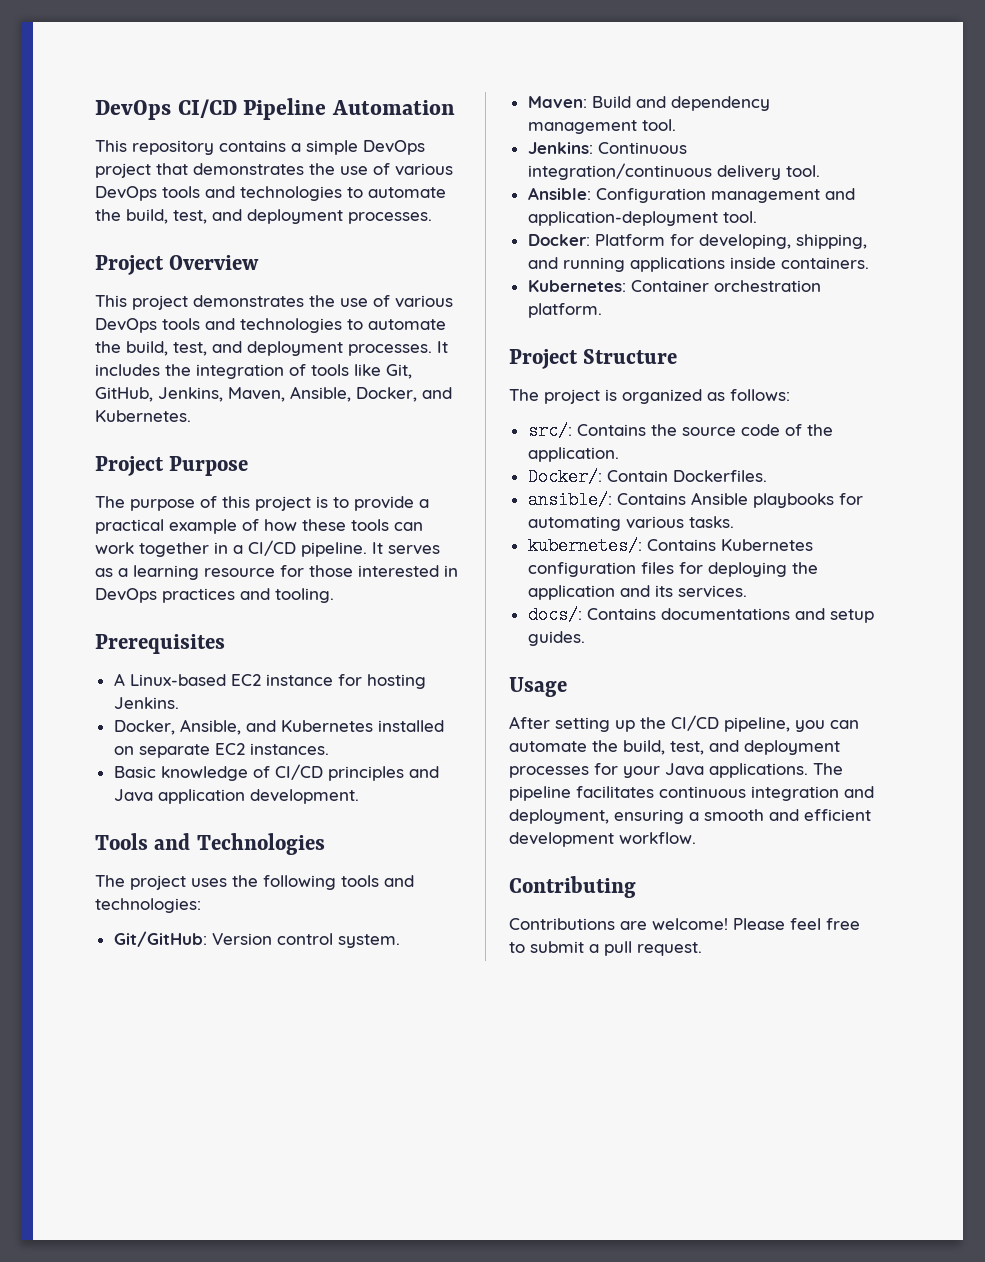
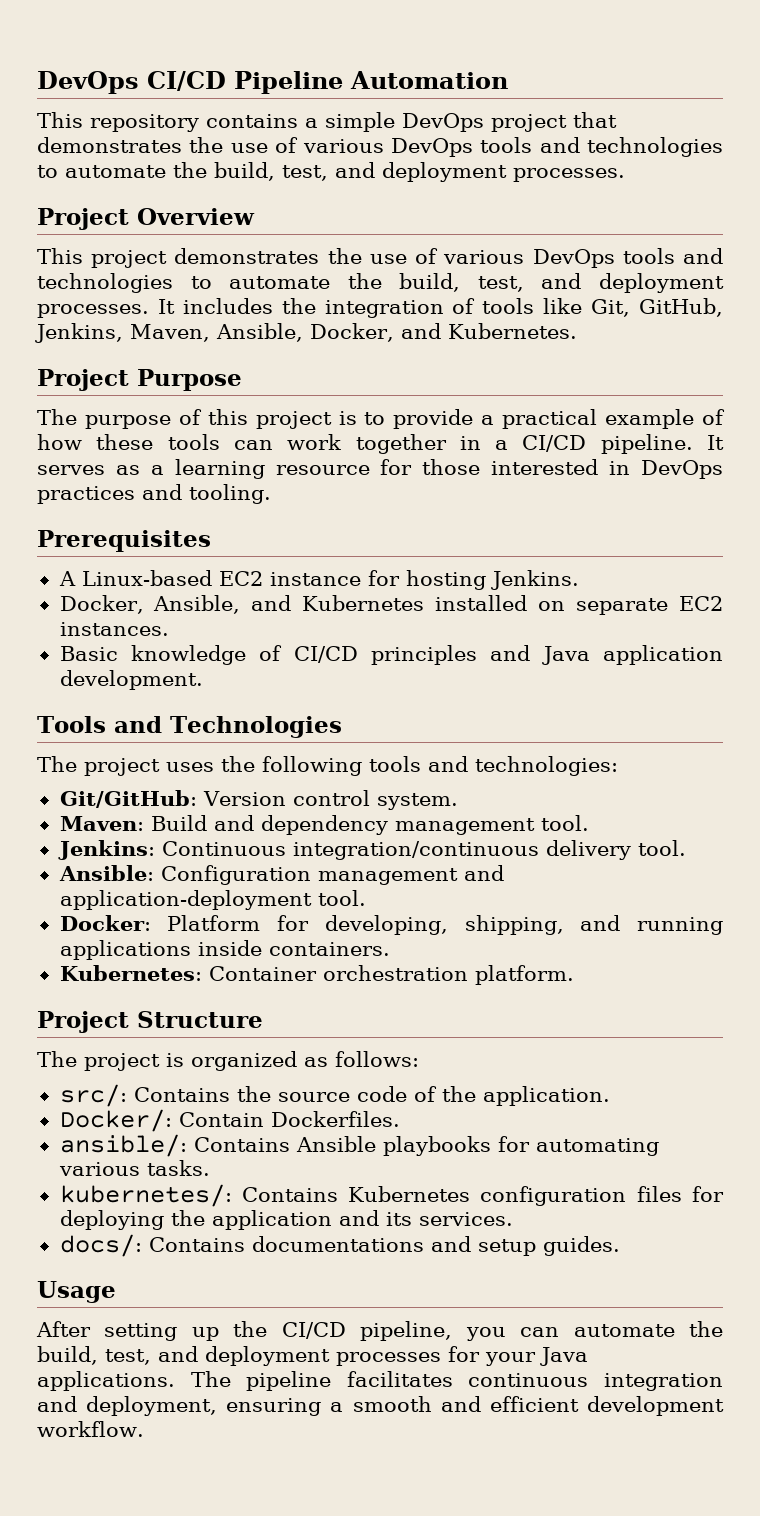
- Contributing
- Contributions are welcome! Please feel free to submit a pull request.

